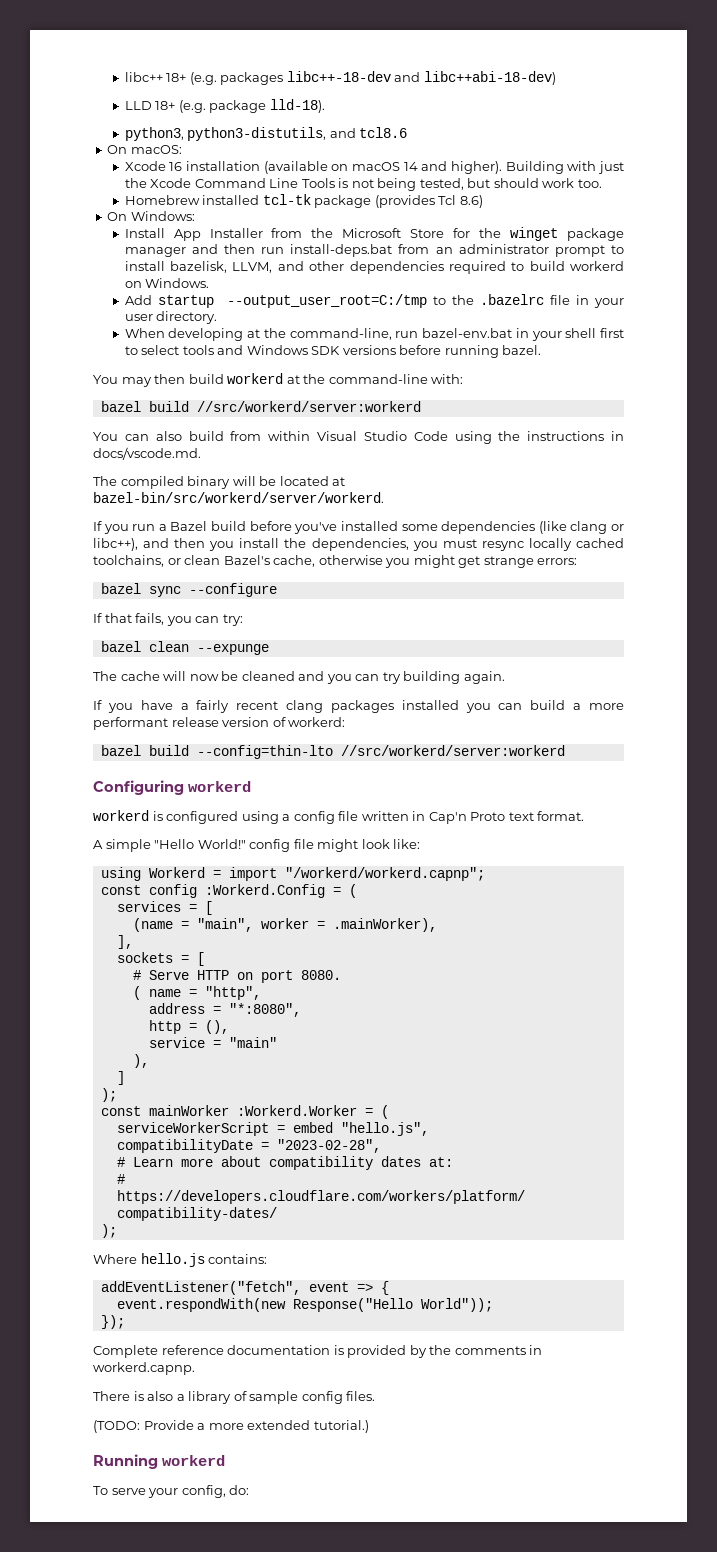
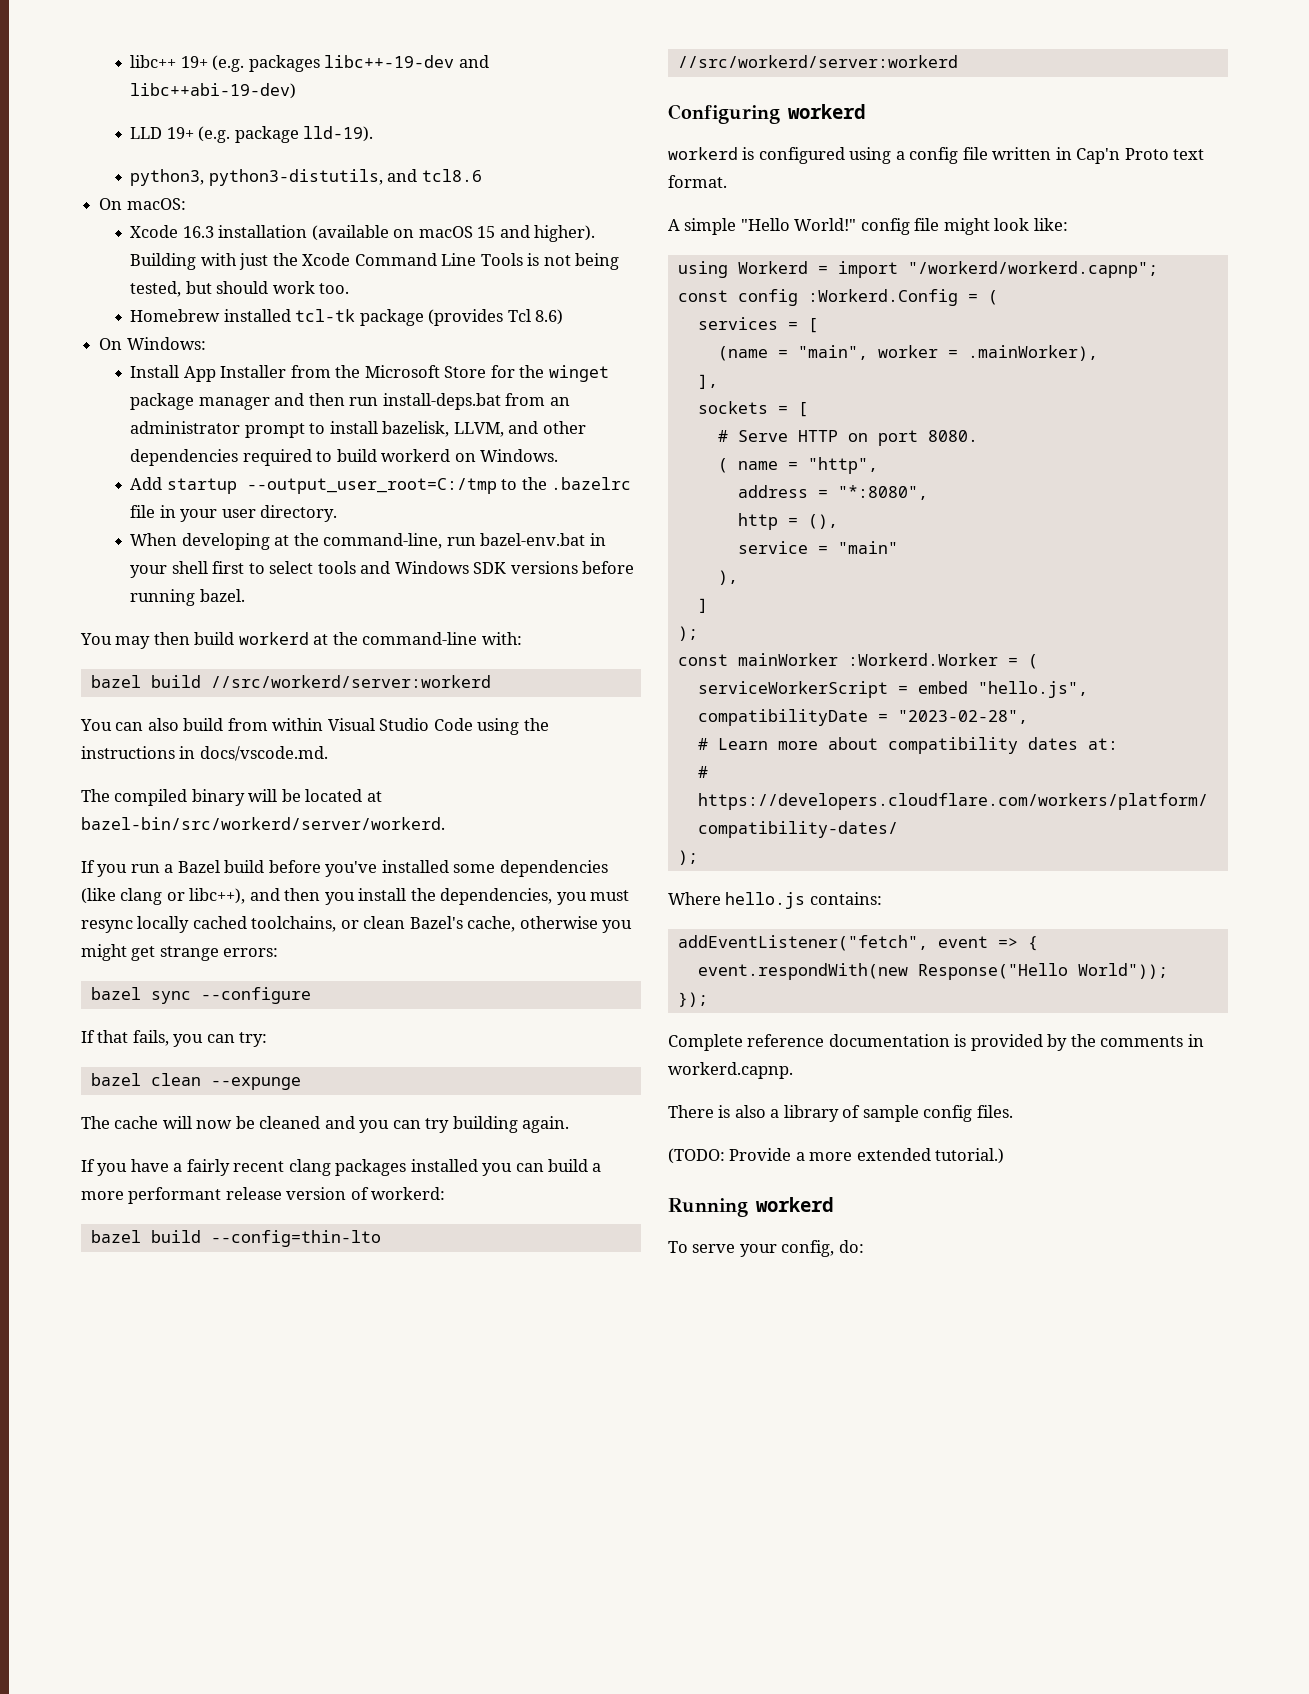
- libc++ 18+ (e.g. packages libc++-18-dev and libc++abi-18-dev)
+ libc++ 19+ (e.g. packages libc++-19-dev and libc++abi-19-dev)
- LLD 18+ (e.g. package lld-18).
+ LLD 19+ (e.g. package lld-19).
- Xcode 16 installation (available on macOS 14 and higher).
+ Xcode 16.3 installation (available on macOS 15 and higher).

